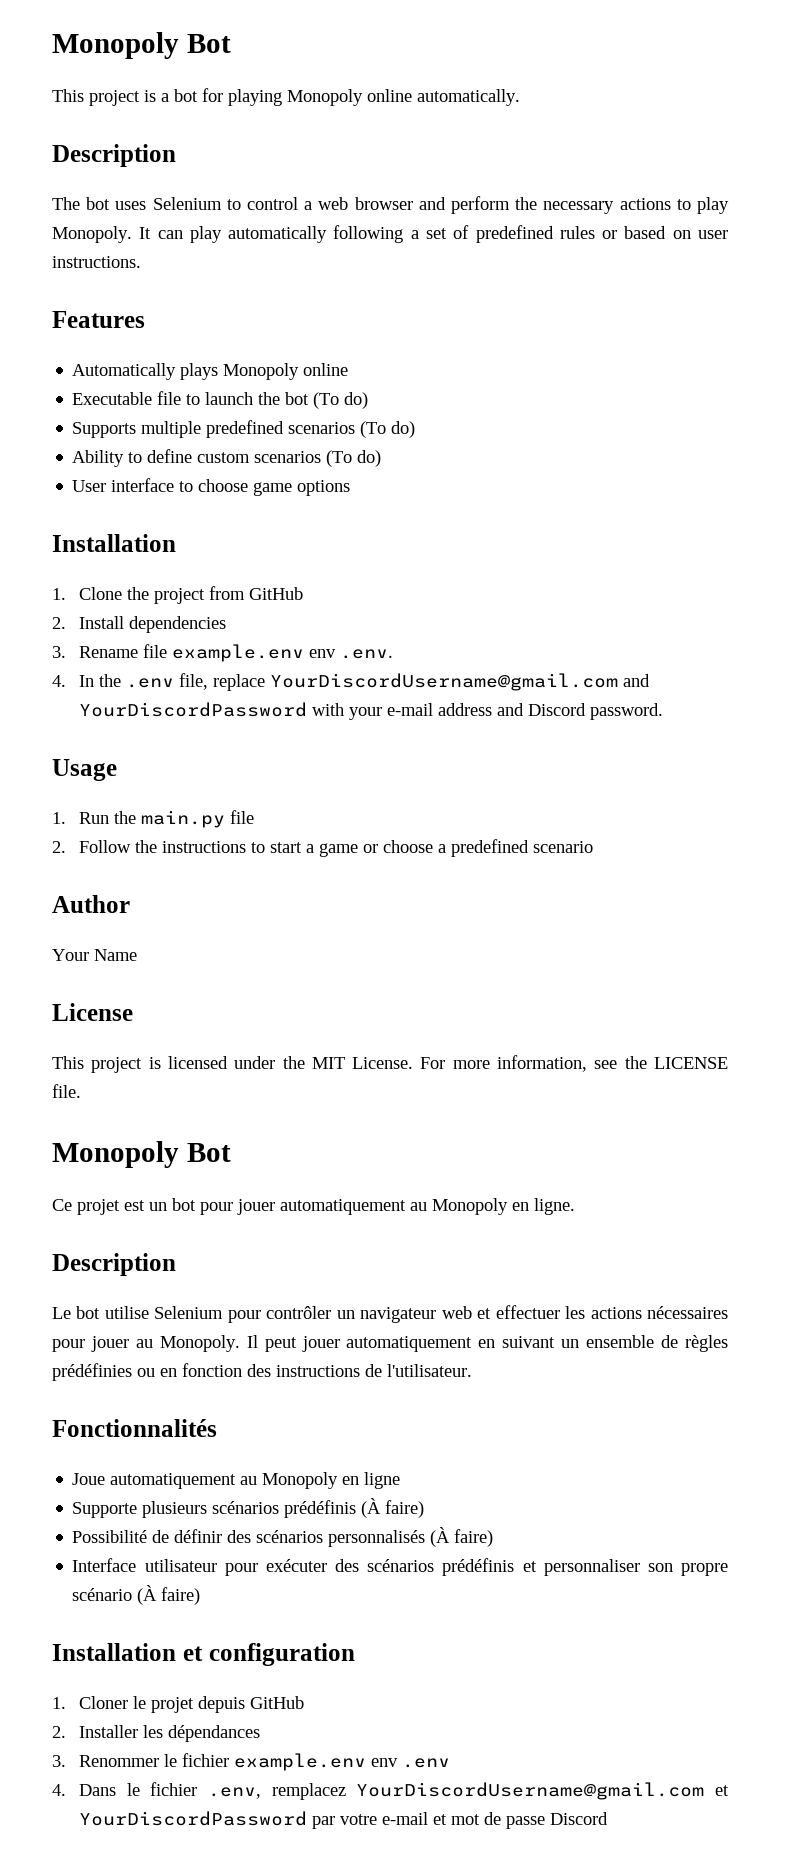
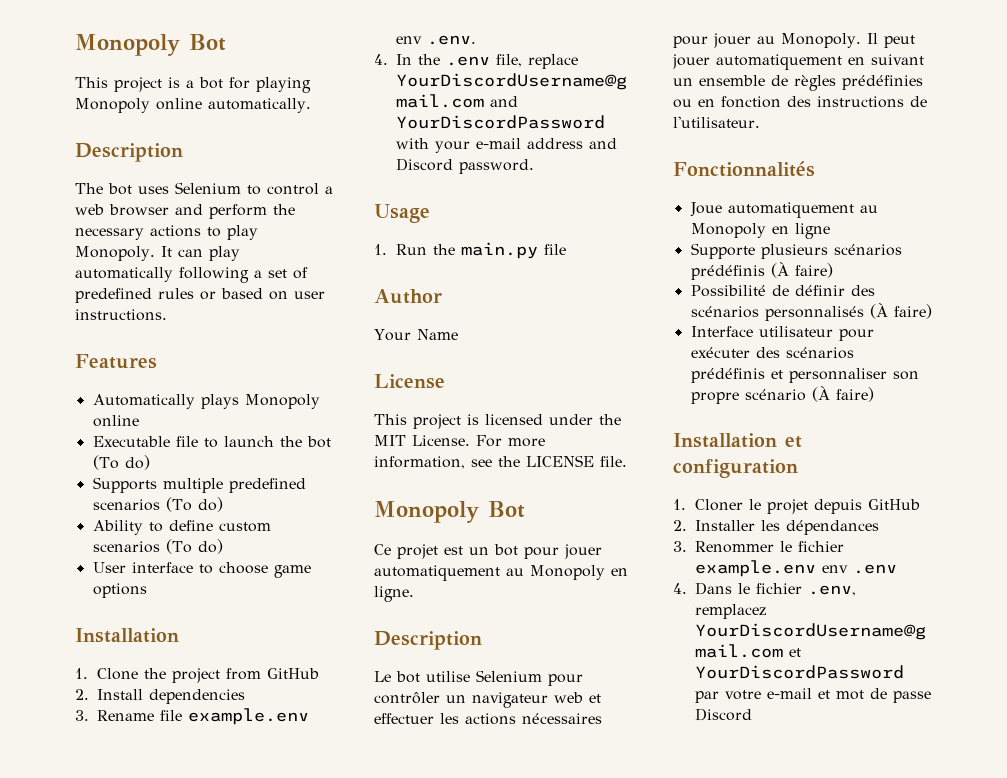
- 2. Follow the instructions to start a game or choose a predefined scenario

